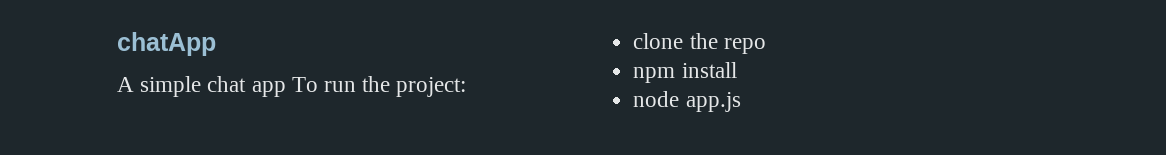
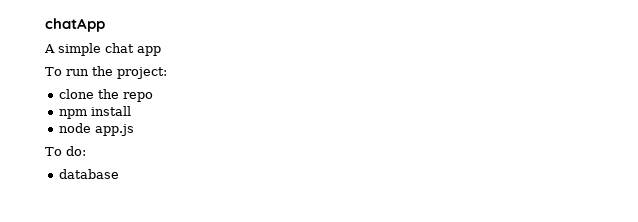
- A simple chat app To run the project:
+ A simple chat app
+ To run the project:
+ To do:
+ database

